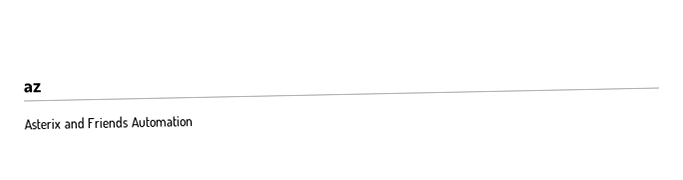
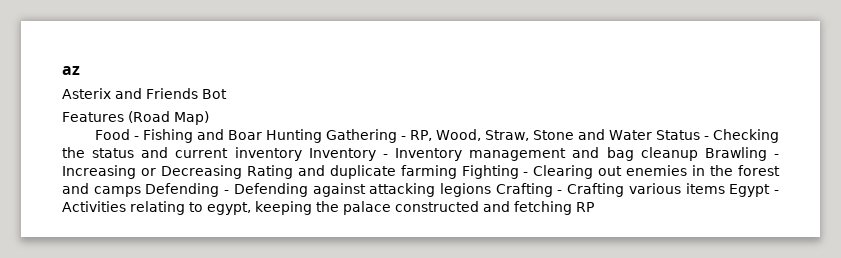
- Asterix and Friends Automation
+ Asterix and Friends Bot
+ Features (Road Map)
+ Food - Fishing and Boar Hunting Gathering - RP, Wood, Straw, Stone and Water Status - Checking the status and current inventory Inventory - Inventory management and bag cleanup Brawling - Increasing or Decreasing Rating and duplicate farming Fighting - Clearing out enemies in the forest and camps Defending - Defending against attacking legions Crafting - Crafting various items Egypt - Activities relating to egypt, keeping the palace constructed and fetching RP

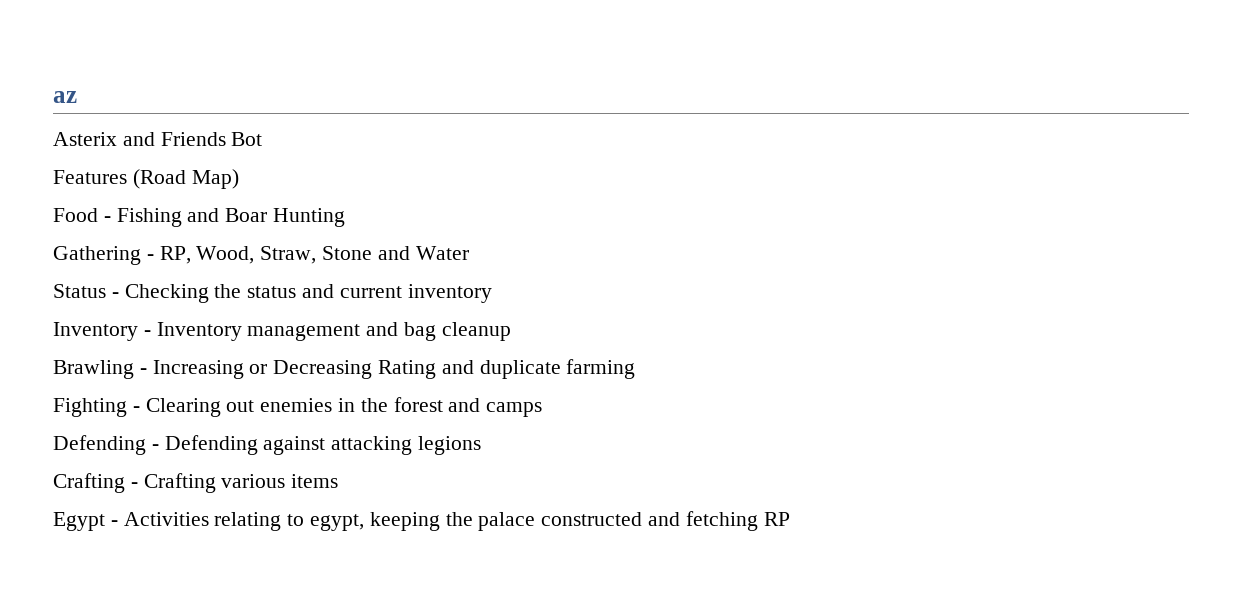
- Food - Fishing and Boar Hunting Gathering - RP, Wood, Straw, Stone and Water Status - Checking the status and current inventory Inventory - Inventory management and bag cleanup Brawling - Increasing or Decreasing Rating and duplicate farming Fighting - Clearing out enemies in the forest and camps Defending - Defending against attacking legions Crafting - Crafting various items Egypt - Activities relating to egypt, keeping the palace constructed and fetching RP
+ Food - Fishing and Boar Hunting
+ Gathering - RP, Wood, Straw, Stone and Water
+ Status - Checking the status and current inventory
+ Inventory - Inventory management and bag cleanup
+ Brawling - Increasing or Decreasing Rating and duplicate farming
+ Fighting - Clearing out enemies in the forest and camps
+ Defending - Defending against attacking legions
+ Crafting - Crafting various items
+ Egypt - Activities relating to egypt, keeping the palace constructed and fetching RP

